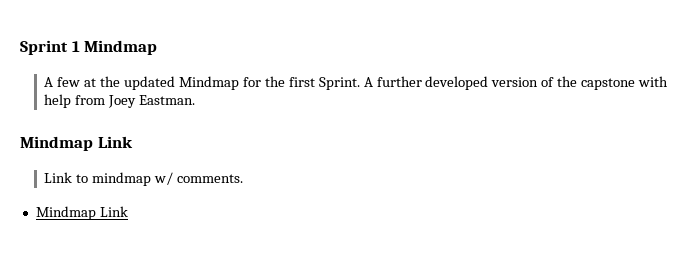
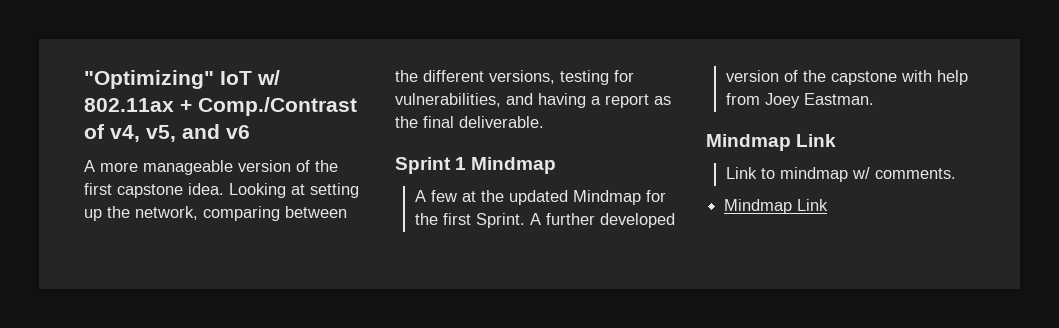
+ "Optimizing" IoT w/ 802.11ax + Comp./Contrast of v4, v5, and v6
+ A more manageable version of the first capstone idea. Looking at setting up the network, comparing between the different versions, testing for vulnerabilities, and having a report as the final deliverable.

